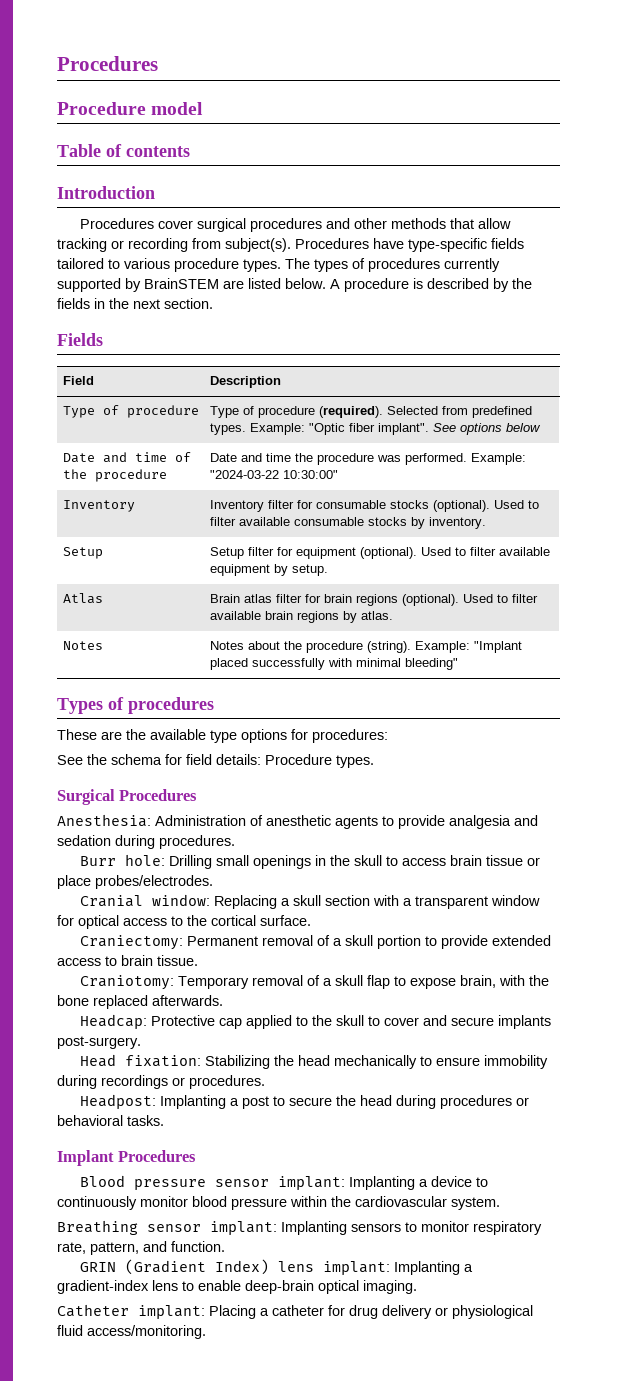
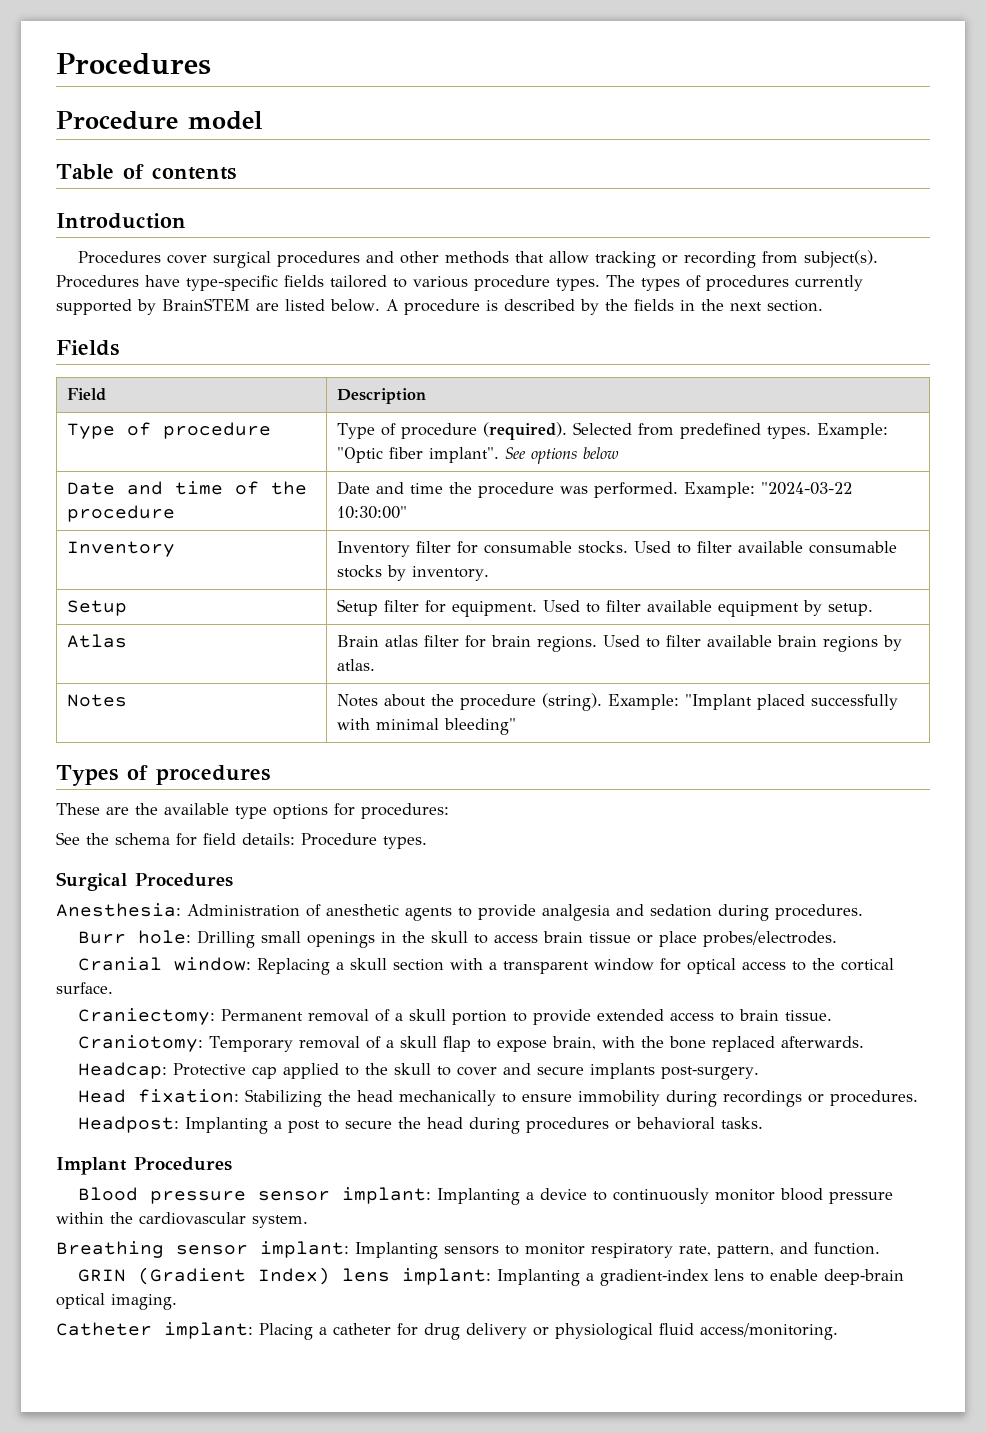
- Inventory | Inventory filter for consumable stocks (optional). Used to filter available consumable stocks by inventory.
+ Inventory | Inventory filter for consumable stocks. Used to filter available consumable stocks by inventory.
- Setup | Setup filter for equipment (optional). Used to filter available equipment by setup.
+ Setup | Setup filter for equipment. Used to filter available equipment by setup.
- Atlas | Brain atlas filter for brain regions (optional). Used to filter available brain regions by atlas.
+ Atlas | Brain atlas filter for brain regions. Used to filter available brain regions by atlas.

